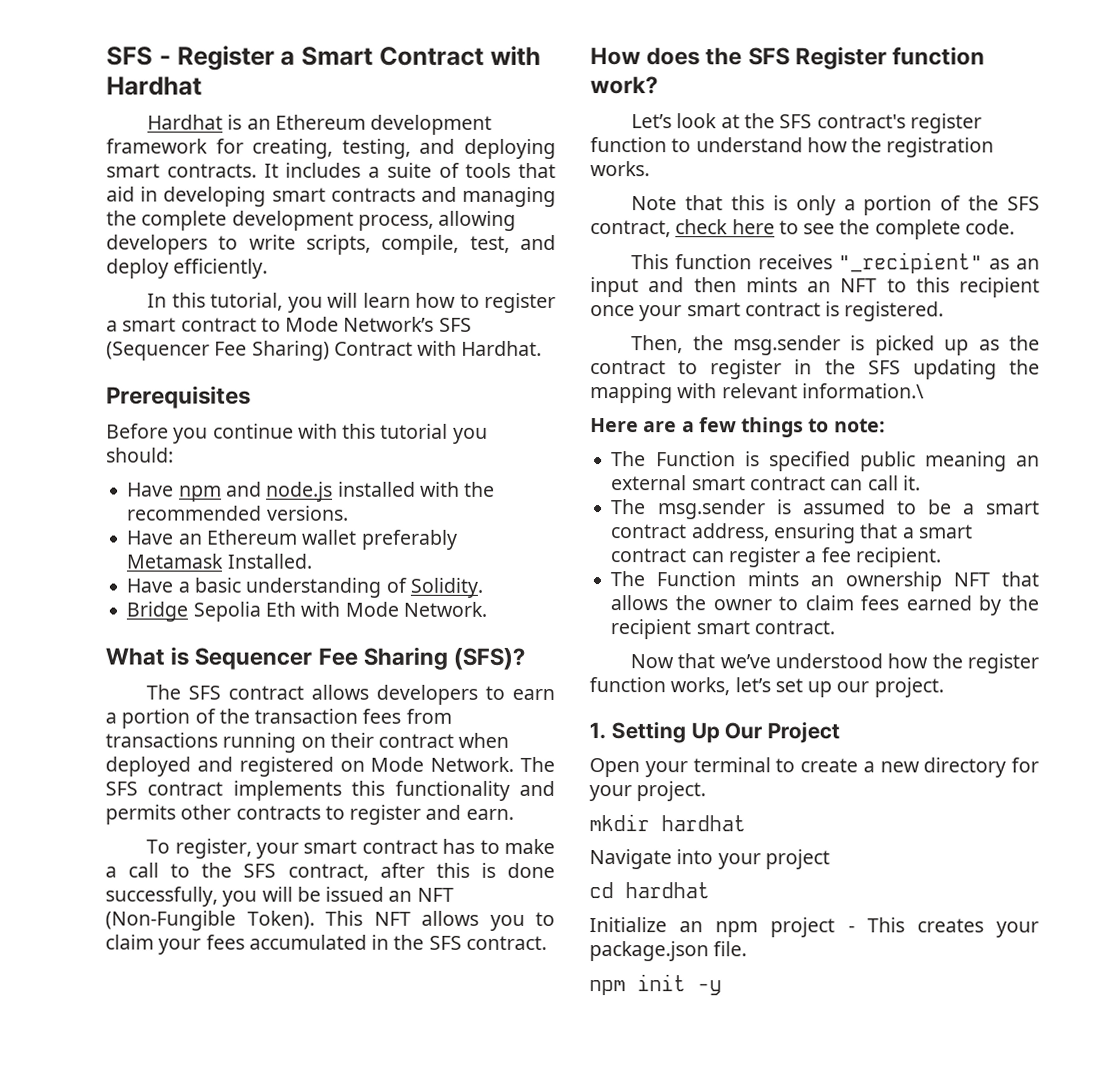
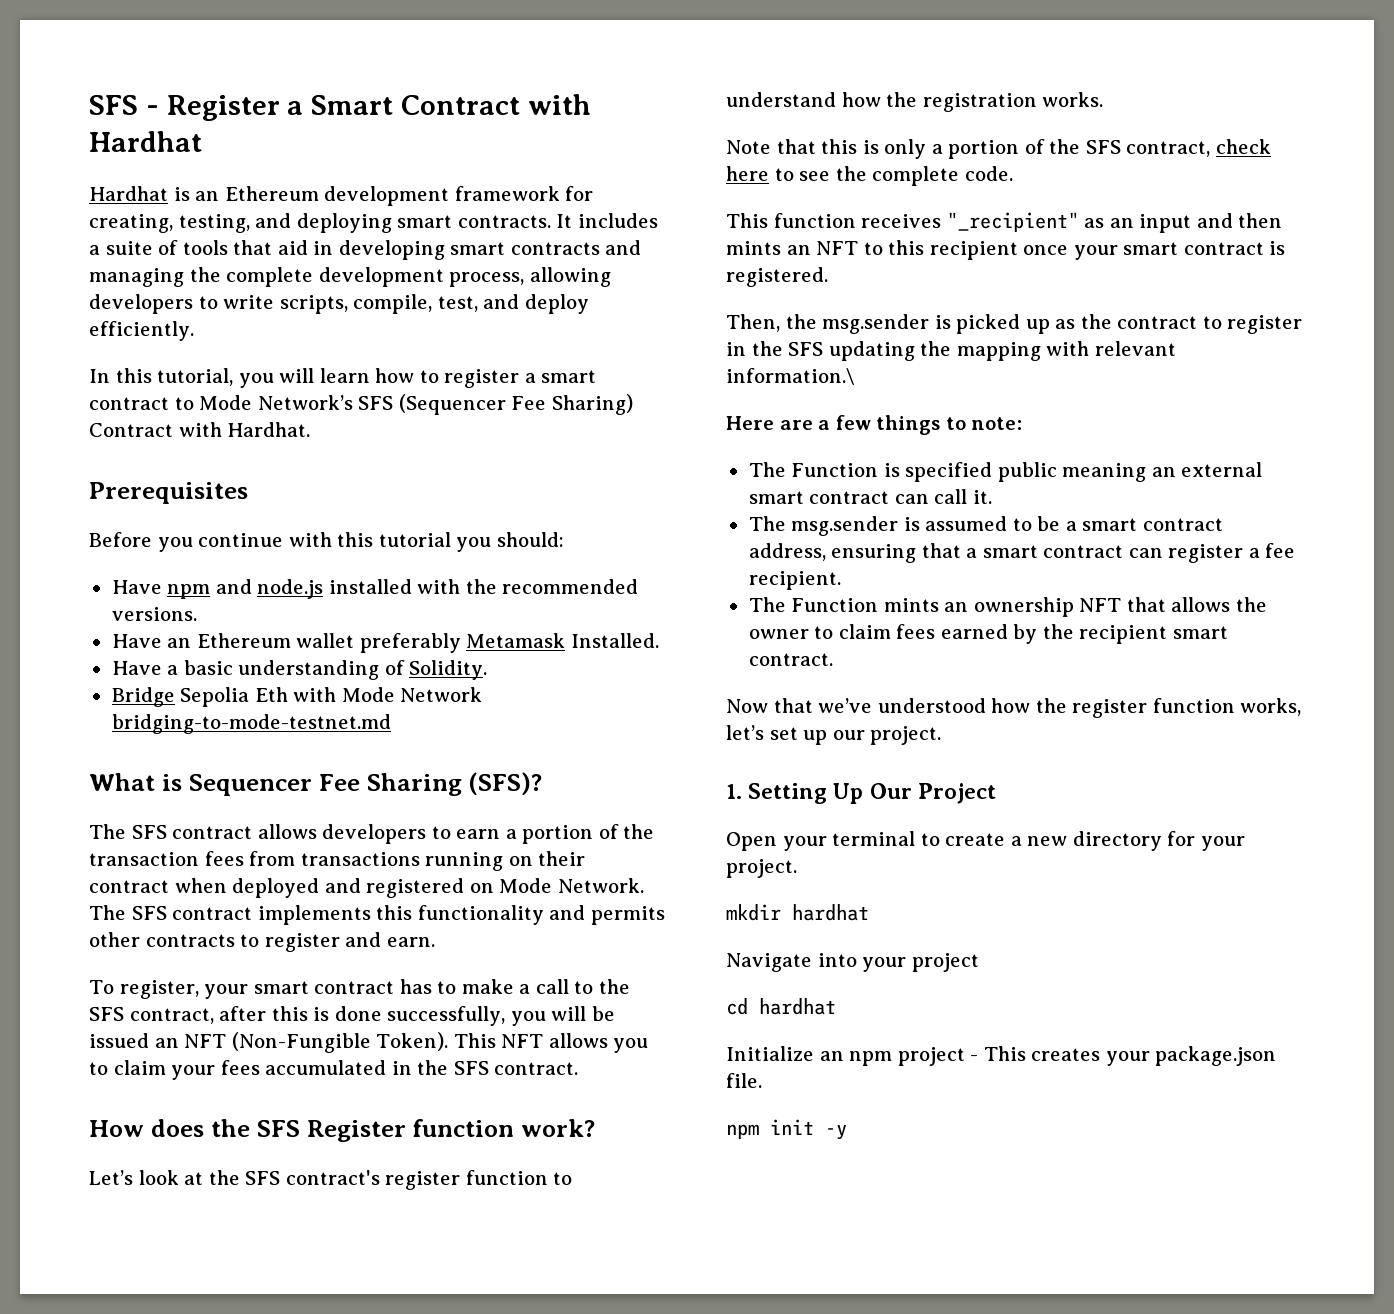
- Bridge Sepolia Eth with Mode Network.
+ Bridge Sepolia Eth with Mode Network bridging-to-mode-testnet.md

